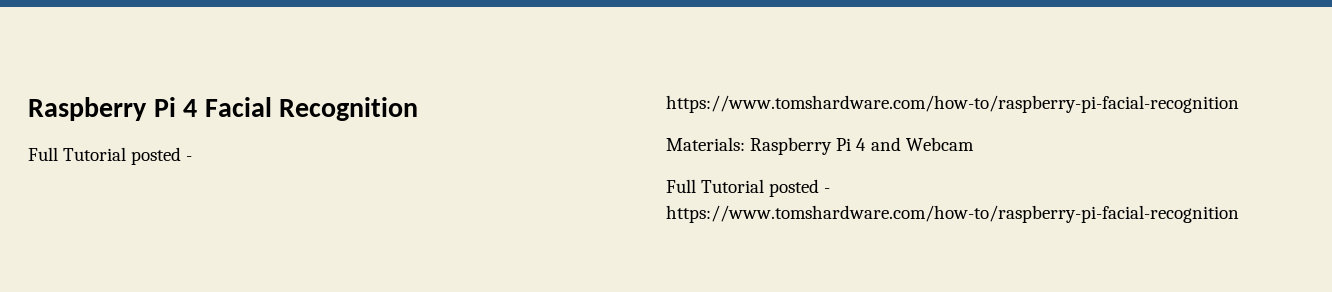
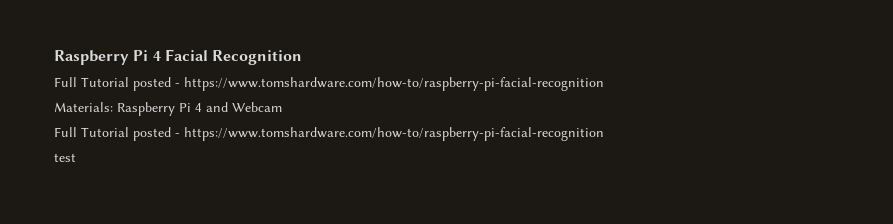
+ test

